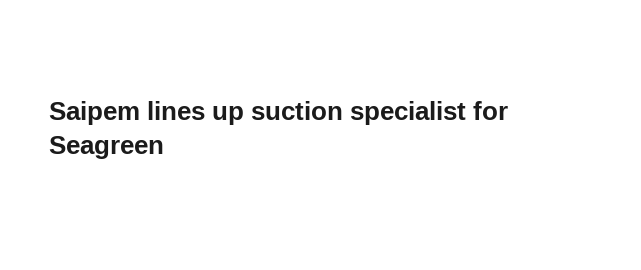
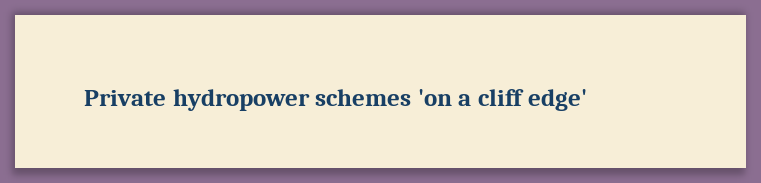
- Saipem lines up suction specialist for Seagreen
+ Private hydropower schemes 'on a cliff edge'

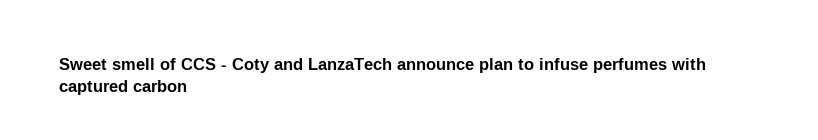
- Private hydropower schemes 'on a cliff edge'
+ Sweet smell of CCS - Coty and LanzaTech announce plan to infuse perfumes with captured carbon

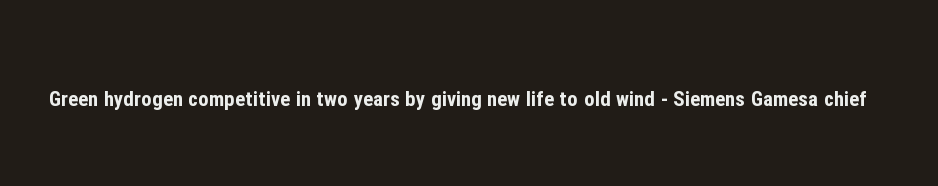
- Sweet smell of CCS - Coty and LanzaTech announce plan to infuse perfumes with captured carbon
+ Green hydrogen competitive in two years by giving new life to old wind - Siemens Gamesa chief

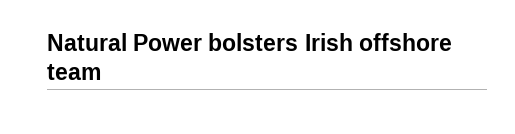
- Green hydrogen competitive in two years by giving new life to old wind - Siemens Gamesa chief
+ Natural Power bolsters Irish offshore team

